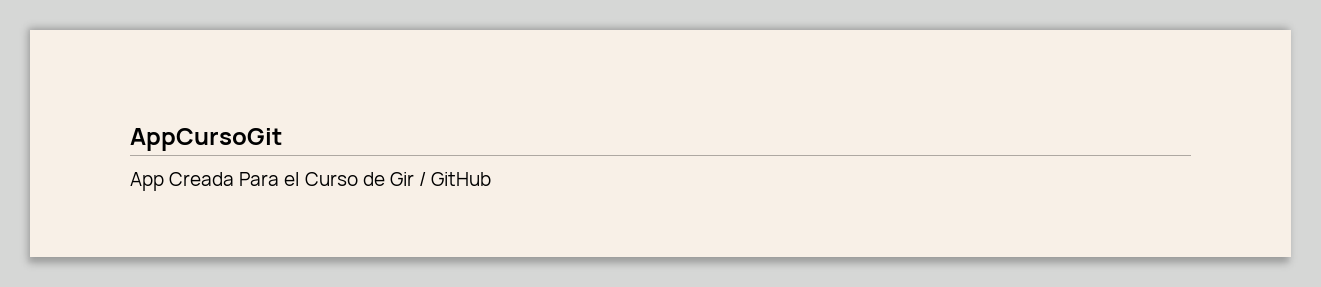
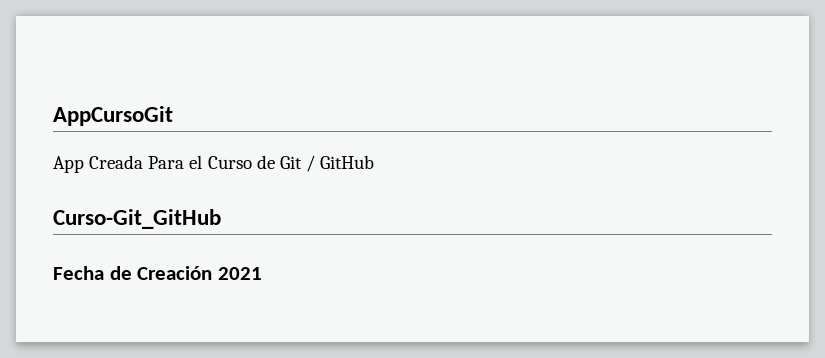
- App Creada Para el Curso de Gir / GitHub
+ App Creada Para el Curso de Git / GitHub
+ Curso-Git_GitHub
+ Fecha de Creación 2021

